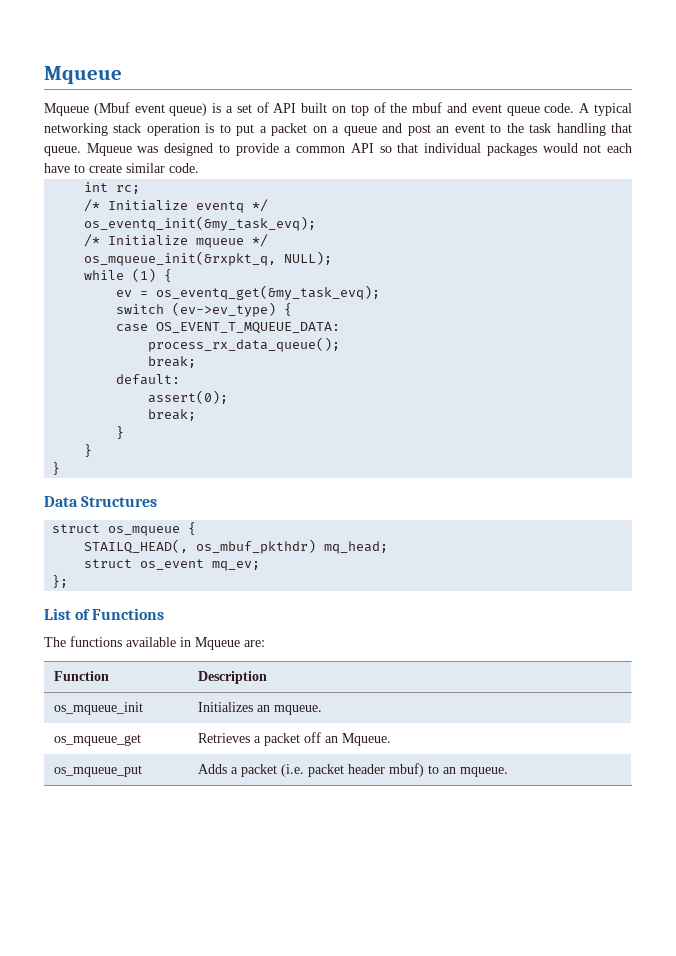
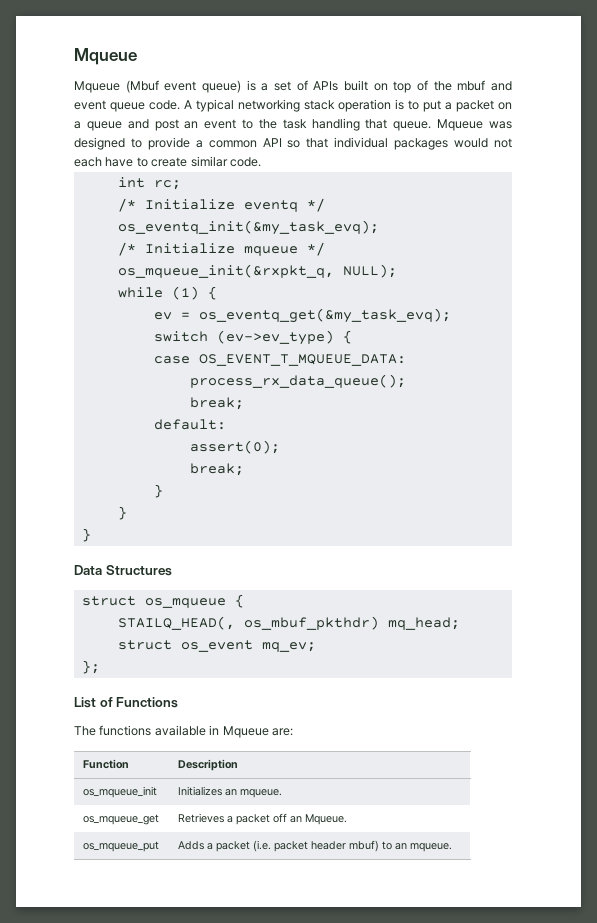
- Mqueue (Mbuf event queue) is a set of API built on top of the mbuf and event queue code.
+ Mqueue (Mbuf event queue) is a set of APIs built on top of the mbuf and event queue code.

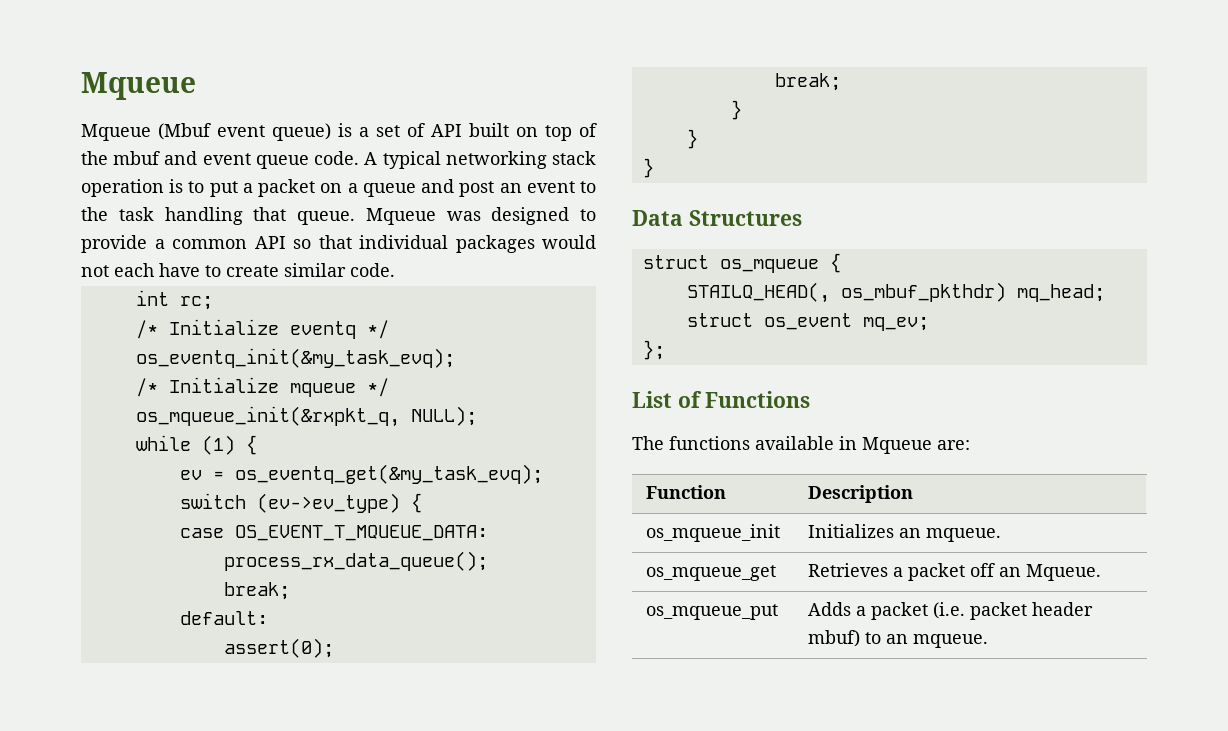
- Mqueue (Mbuf event queue) is a set of APIs built on top of the mbuf and event queue code.
+ Mqueue (Mbuf event queue) is a set of API built on top of the mbuf and event queue code.

